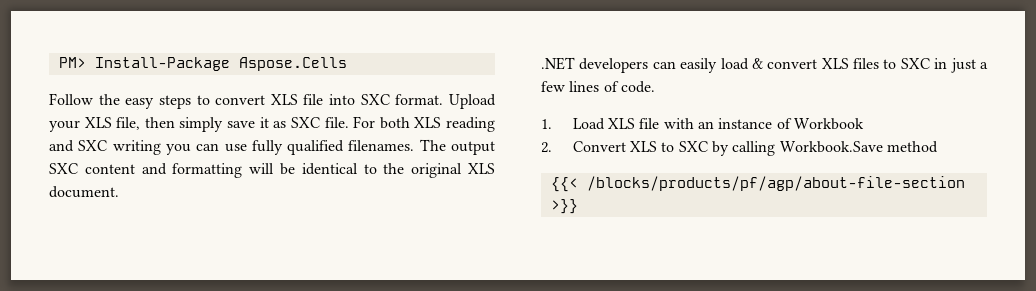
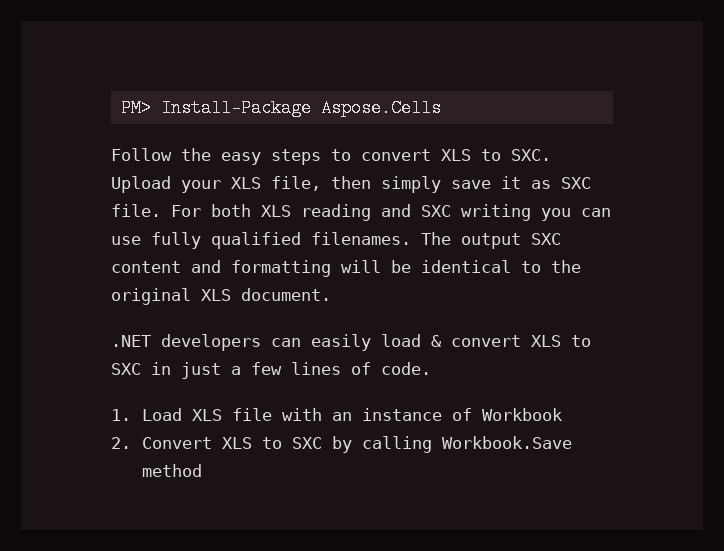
- Follow the easy steps to convert XLS file into SXC format. Upload your XLS file, then simply save it as SXC file.
+ Follow the easy steps to convert XLS to SXC. Upload your XLS file, then simply save it as SXC file.
- .NET developers can easily load & convert XLS files to SXC in just a few lines of code.
+ .NET developers can easily load & convert XLS to SXC in just a few lines of code.
- {{< /blocks/products/pf/agp/about-file-section >}}

